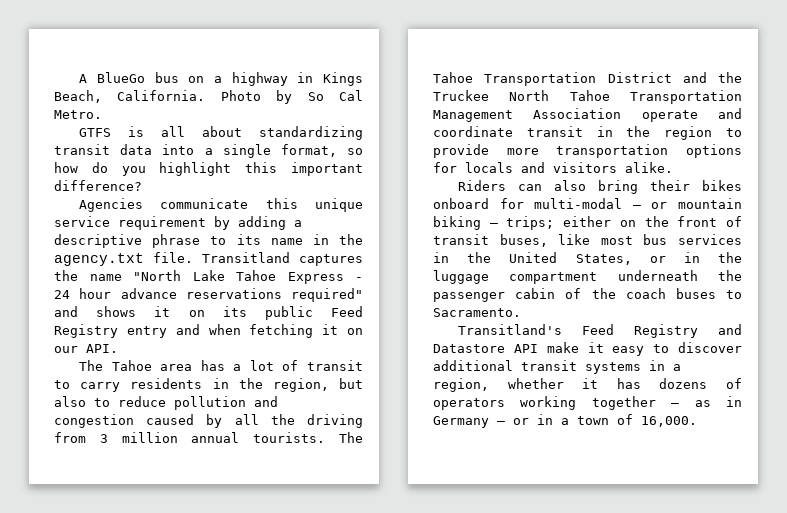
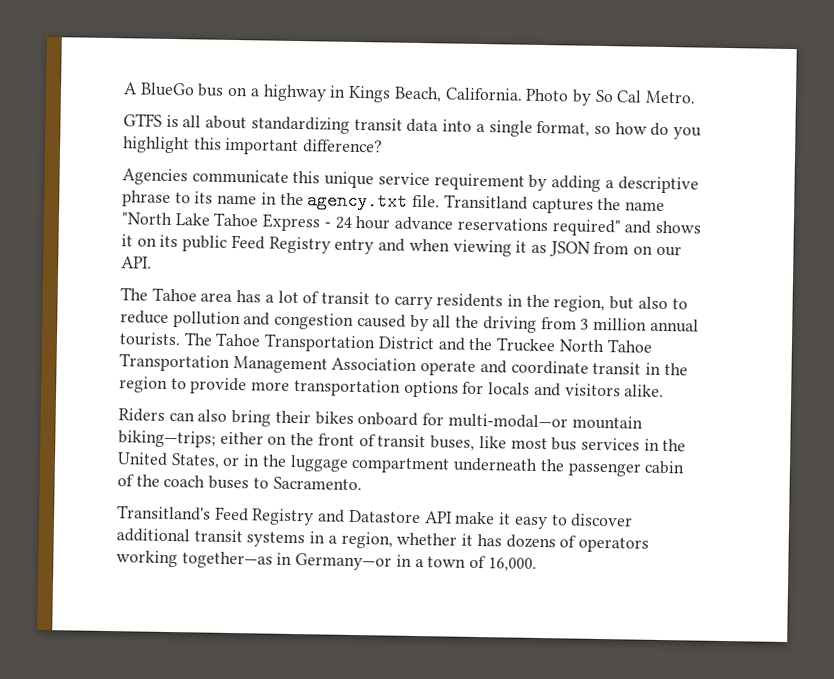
- Transitland captures the name "North Lake Tahoe Express - 24 hour advance reservations required" and shows it on its public Feed Registry entry and when fetching it on our API.
+ Transitland captures the name "North Lake Tahoe Express - 24 hour advance reservations required" and shows it on its public Feed Registry entry and when viewing it as JSON from on our API.
- Riders can also bring their bikes onboard for multi-modal – or mountain biking – trips; either on the front of transit buses, like most bus services in the United States, or in the luggage compartment underneath the passenger cabin of the coach buses to Sacramento.
+ Riders can also bring their bikes onboard for multi-modal—or mountain biking—trips; either on the front of transit buses, like most bus services in the United States, or in the luggage compartment underneath the passenger cabin of the coach buses to Sacramento.
- Transitland's Feed Registry and Datastore API make it easy to discover additional transit systems in a region, whether it has dozens of operators working together – as in Germany – or in a town of 16,000.
+ Transitland's Feed Registry and Datastore API make it easy to discover additional transit systems in a region, whether it has dozens of operators working together—as in Germany—or in a town of 16,000.

